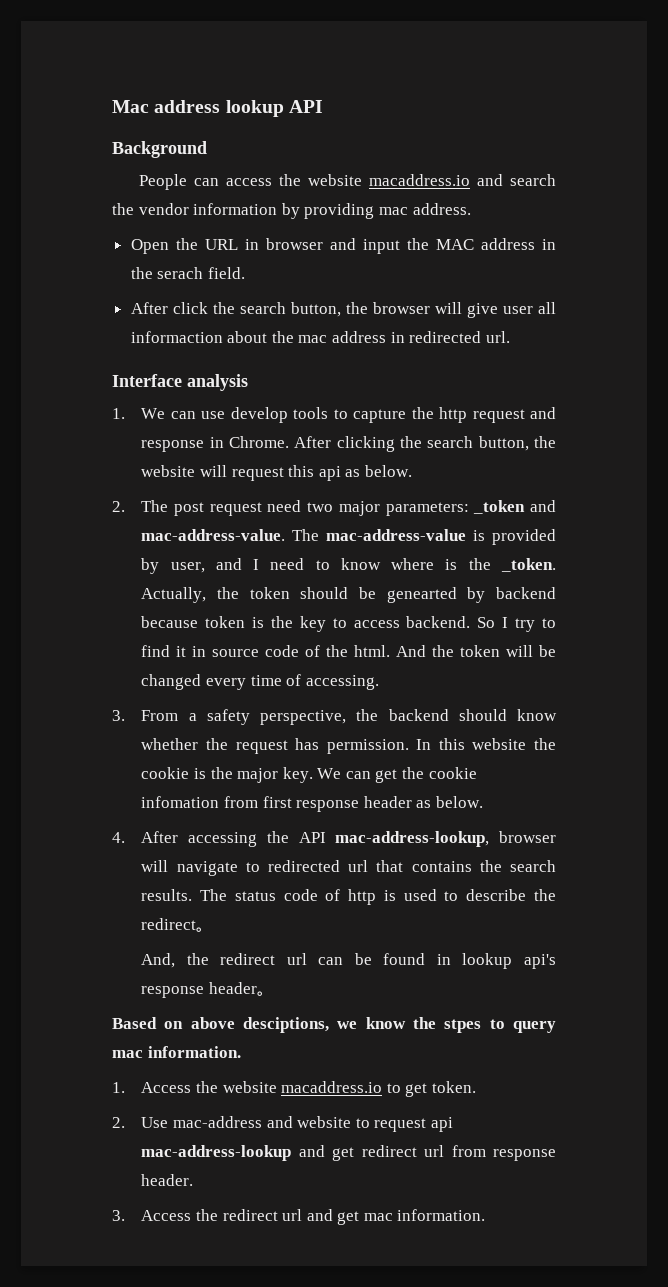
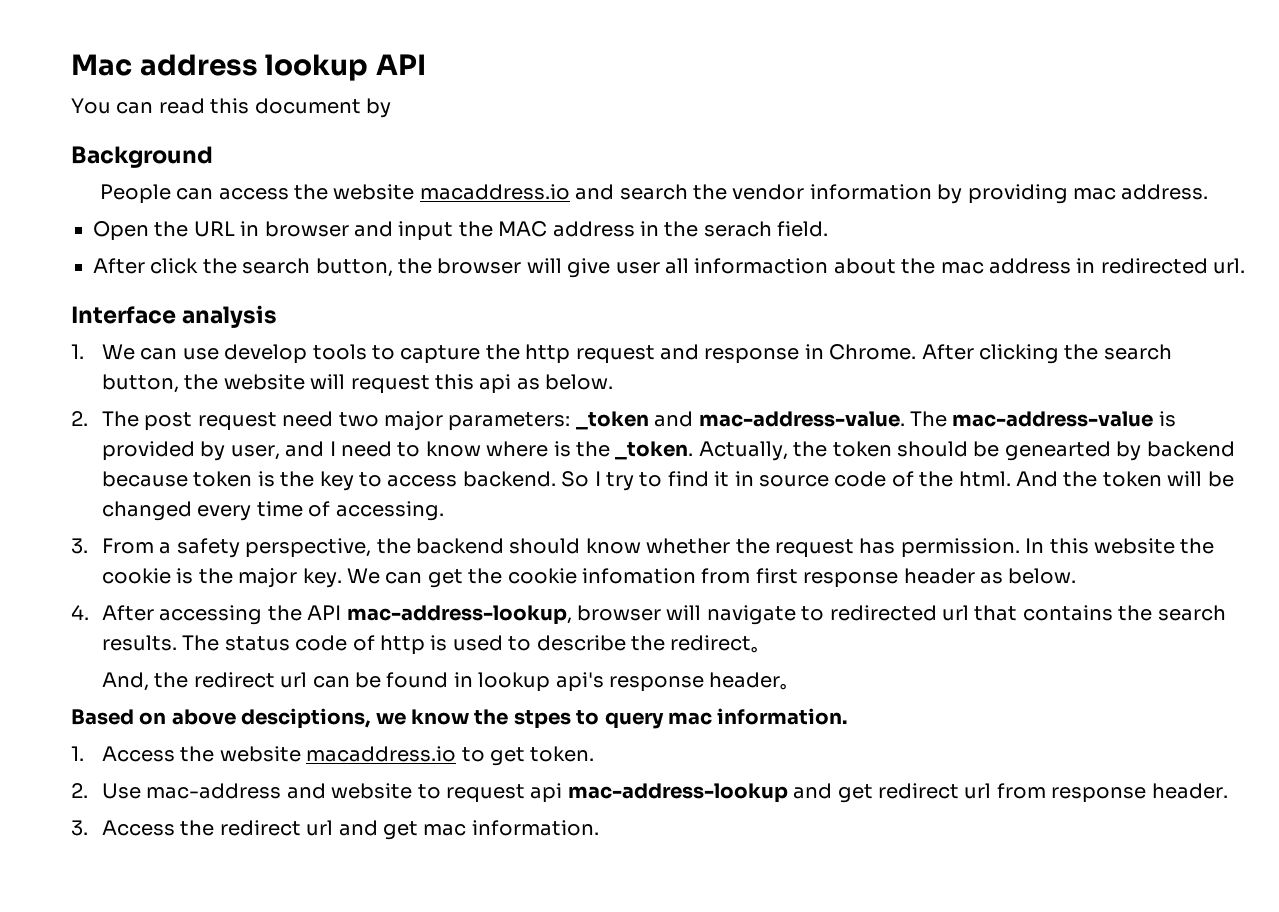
+ You can read this document by

